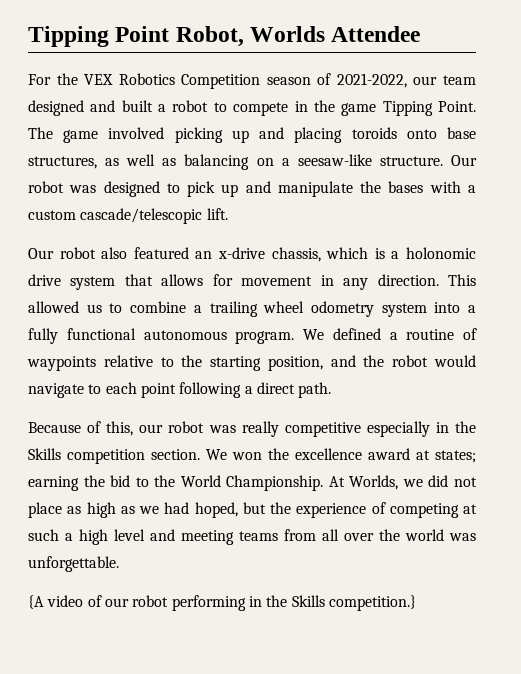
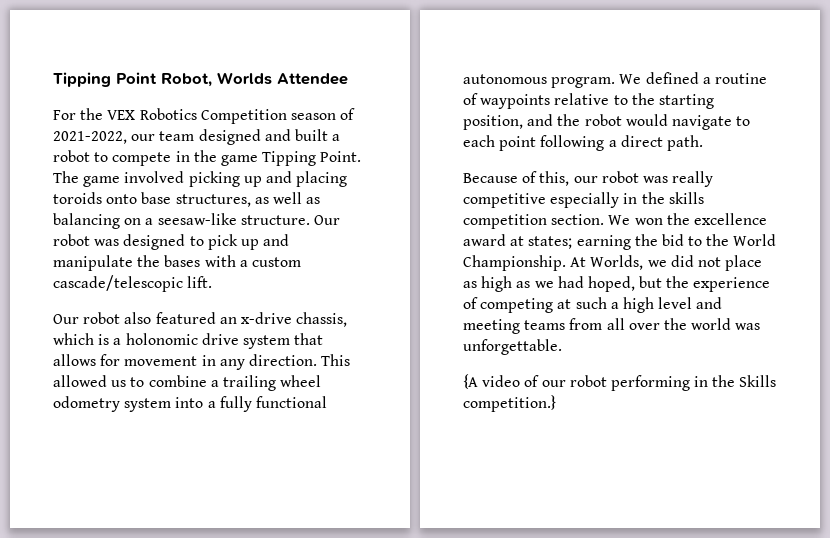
- Because of this, our robot was really competitive especially in the Skills competition section.
+ Because of this, our robot was really competitive especially in the skills competition section.

